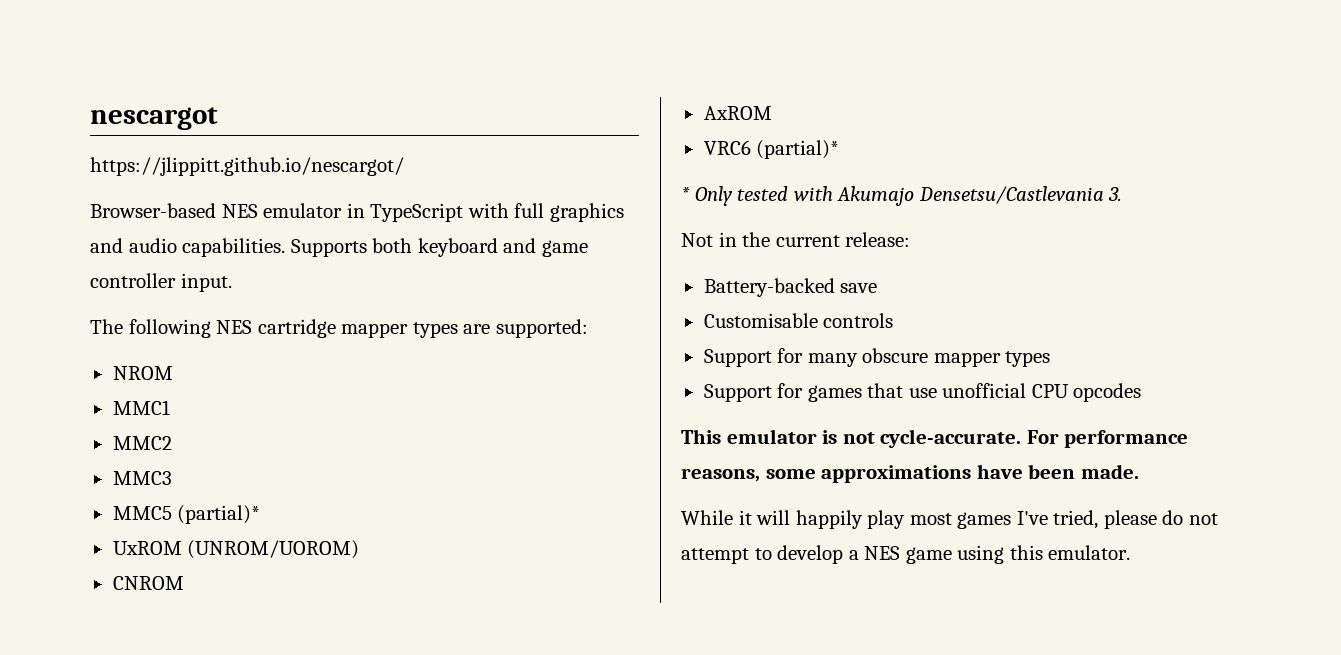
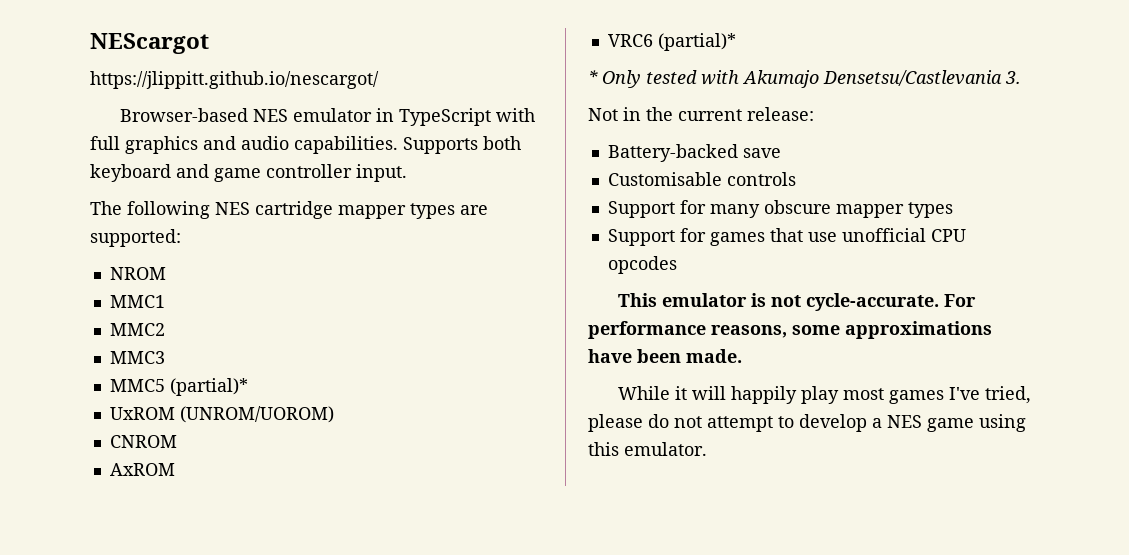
- nescargot
+ NEScargot

